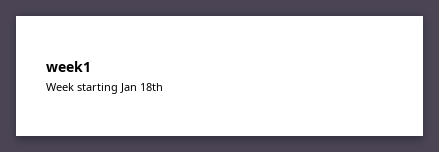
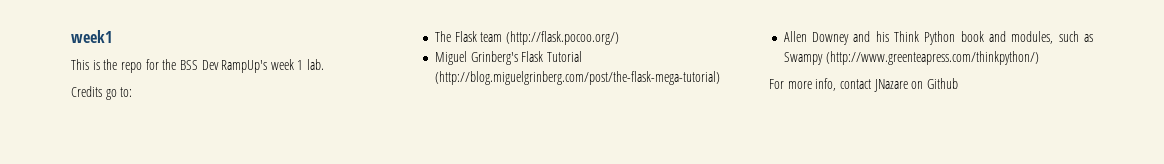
- Week starting Jan 18th
+ This is the repo for the BSS Dev RampUp's week 1 lab.
+ Credits go to:
+ The Flask team (http://flask.pocoo.org/)
+ Miguel Grinberg's Flask Tutorial (http://blog.miguelgrinberg.com/post/the-flask-mega-tutorial)
+ Allen Downey and his Think Python book and modules, such as Swampy (http://www.greenteapress.com/thinkpython/)
+ For more info, contact JNazare on Github

